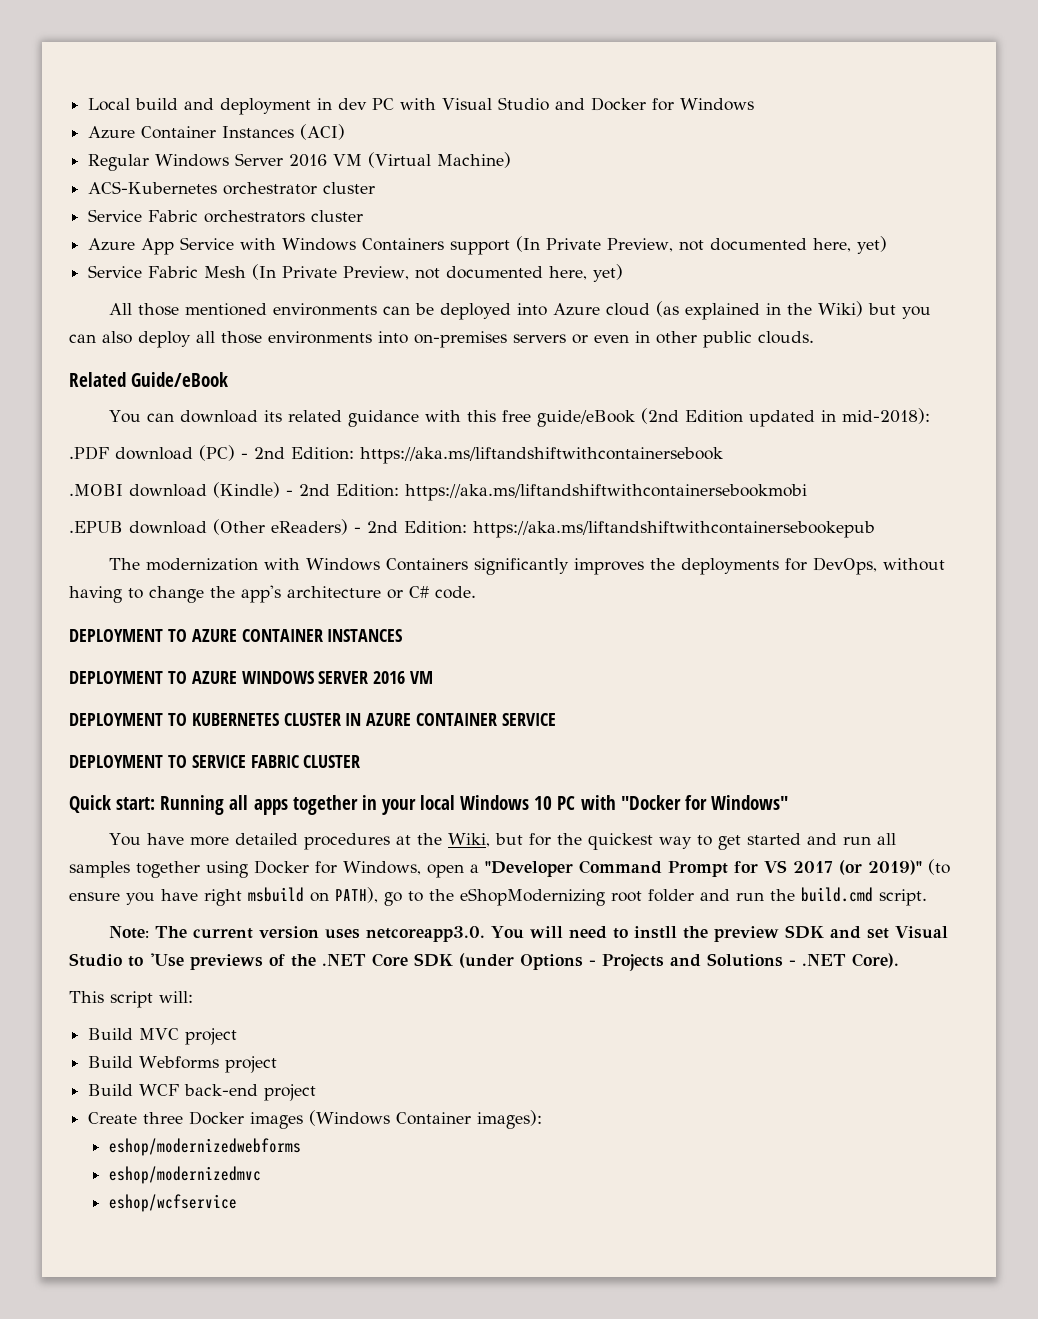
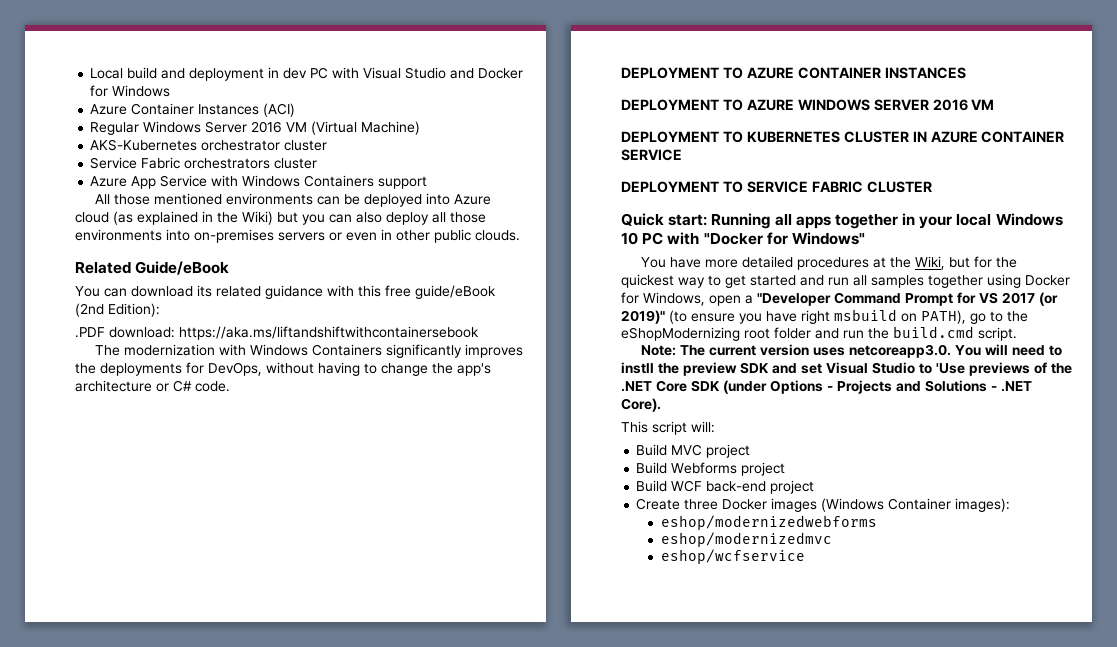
- ACS-Kubernetes orchestrator cluster
+ AKS-Kubernetes orchestrator cluster
- Azure App Service with Windows Containers support (In Private Preview, not documented here, yet)
- Service Fabric Mesh (In Private Preview, not documented here, yet)
+ Azure App Service with Windows Containers support
- You can download its related guidance with this free guide/eBook (2nd Edition updated in mid-2018):
- .PDF download (PC) - 2nd Edition: https://aka.ms/liftandshiftwithcontainersebook
- .MOBI download (Kindle) - 2nd Edition: https://aka.ms/liftandshiftwithcontainersebookmobi
- .EPUB download (Other eReaders) - 2nd Edition: https://aka.ms/liftandshiftwithcontainersebookepub
+ You can download its related guidance with this free guide/eBook (2nd Edition):
+ .PDF download: https://aka.ms/liftandshiftwithcontainersebook

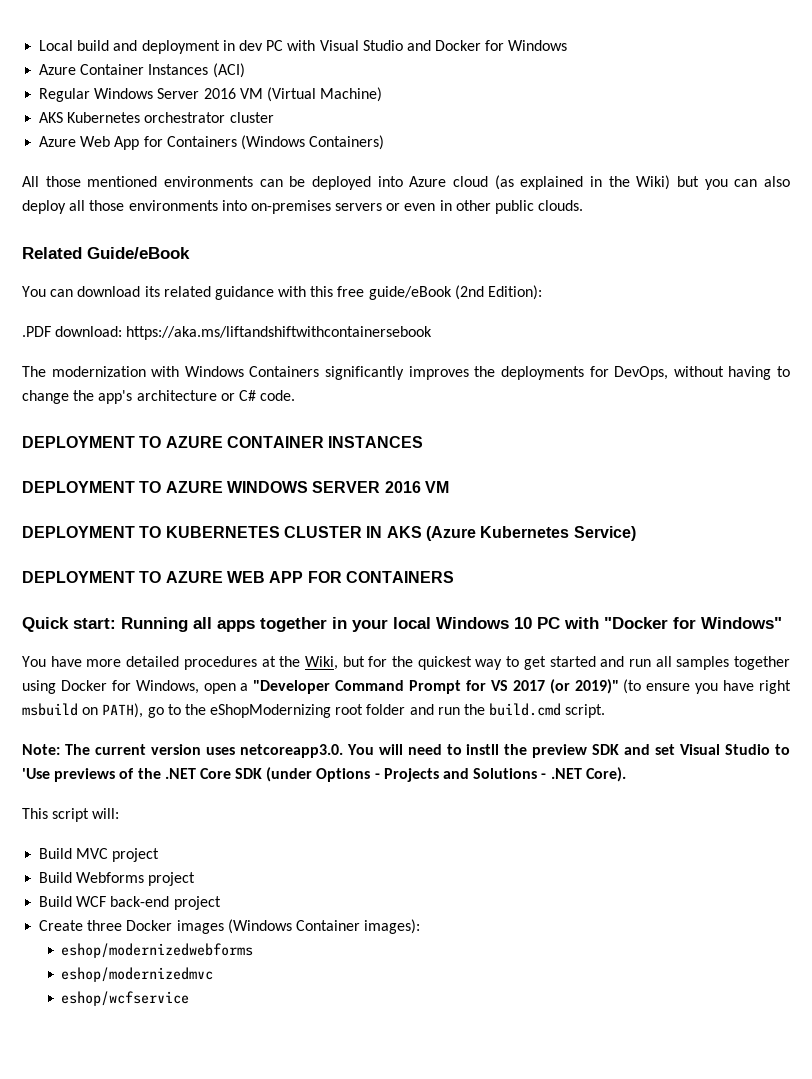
- AKS-Kubernetes orchestrator cluster
+ AKS Kubernetes orchestrator cluster
- Service Fabric orchestrators cluster
- Azure App Service with Windows Containers support
+ Azure Web App for Containers (Windows Containers)
- DEPLOYMENT TO KUBERNETES CLUSTER IN AZURE CONTAINER SERVICE
- DEPLOYMENT TO SERVICE FABRIC CLUSTER
+ DEPLOYMENT TO KUBERNETES CLUSTER IN AKS (Azure Kubernetes Service)
+ DEPLOYMENT TO AZURE WEB APP FOR CONTAINERS

